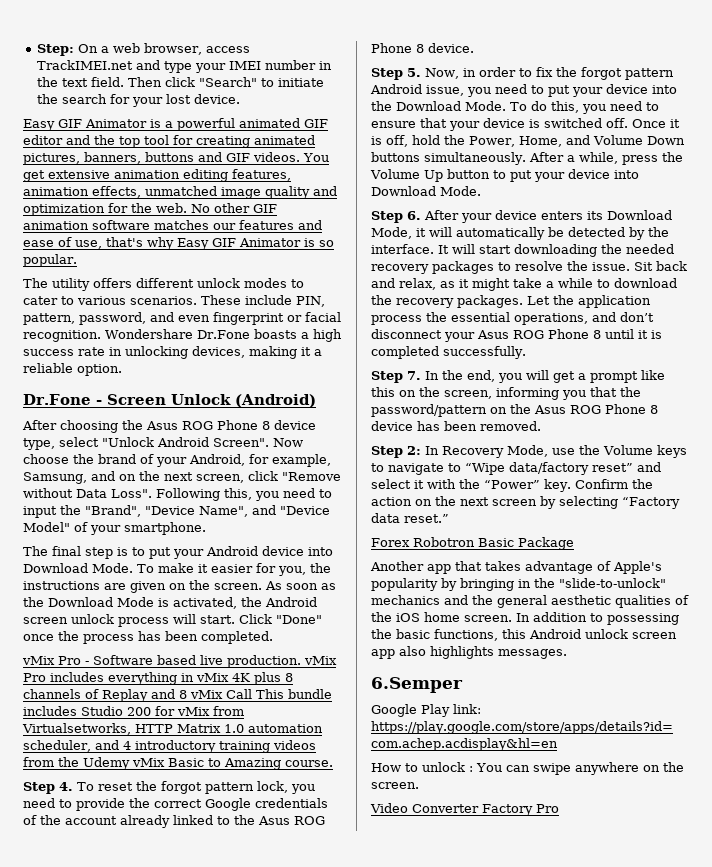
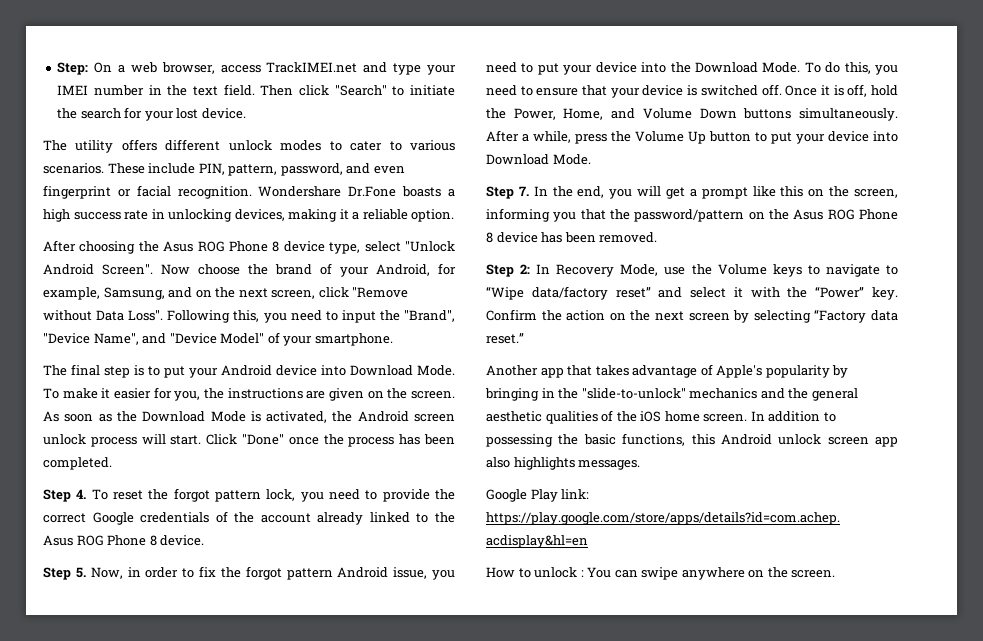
- Easy GIF Animator is a powerful animated GIF editor and the top tool for creating animated pictures, banners, buttons and GIF videos. You get extensive animation editing features, animation effects, unmatched image quality and optimization for the web. No other GIF animation software matches our features and ease of use, that's why Easy GIF Animator is so popular.
- Dr.Fone - Screen Unlock (Android)
- vMix Pro - Software based live production. vMix Pro includes everything in vMix 4K plus 8 channels of Replay and 8 vMix Call This bundle includes Studio 200 for vMix from Virtualsetworks, HTTP Matrix 1.0 automation scheduler, and 4 introductory training videos from the Udemy vMix Basic to Amazing course.
- Step 6. After your device enters its Download Mode, it will automatically be detected by the interface. It will start downloading the needed recovery packages to resolve the issue. Sit back and relax, as it might take a while to download the recovery packages. Let the application process the essential operations, and don’t disconnect your Asus ROG Phone 8 until it is completed successfully.
- Forex Robotron Basic Package
- 6.Semper
- Video Converter Factory Pro

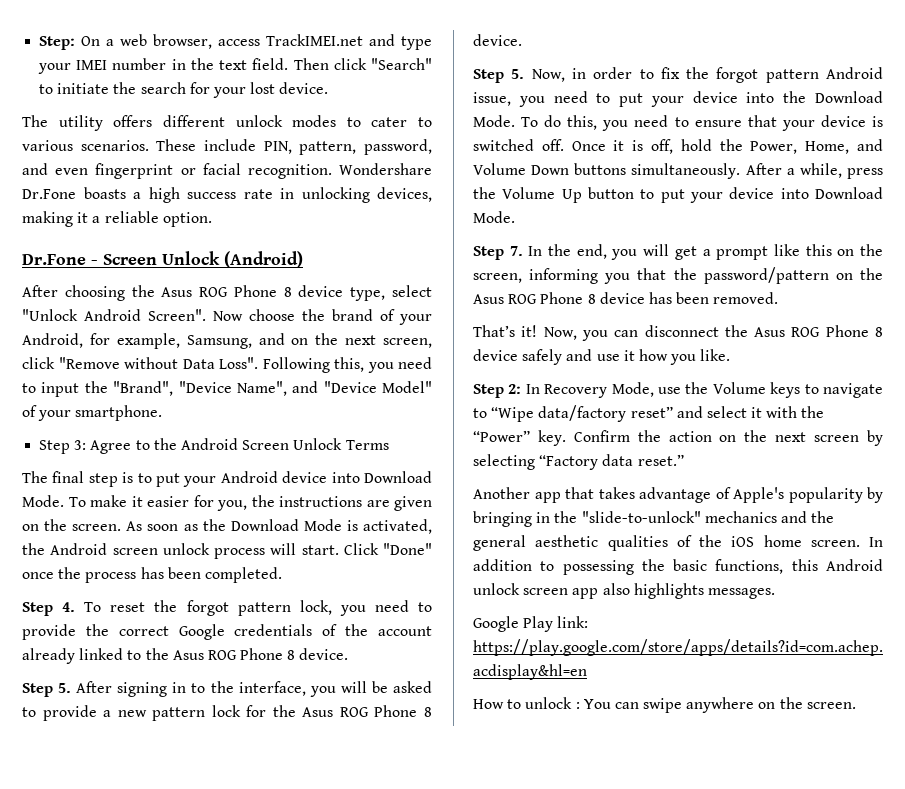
+ Dr.Fone - Screen Unlock (Android)
+ Step 3: Agree to the Android Screen Unlock Terms
+ Step 5. After signing in to the interface, you will be asked to provide a new pattern lock for the Asus ROG Phone 8 device.
+ That’s it! Now, you can disconnect the Asus ROG Phone 8 device safely and use it how you like.

